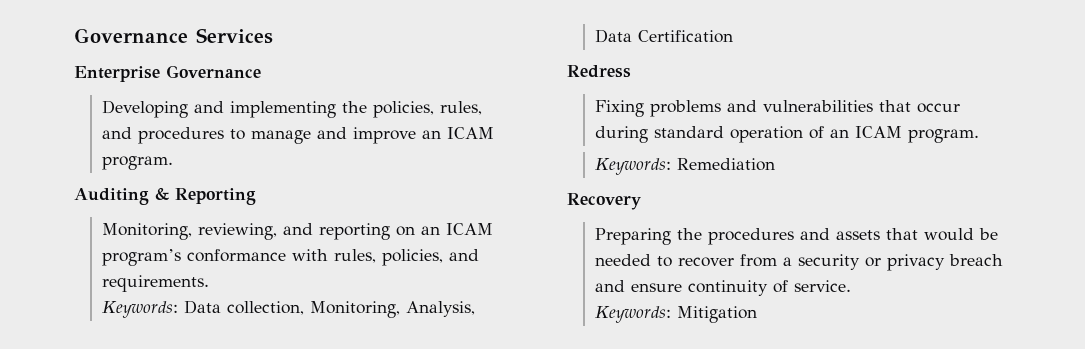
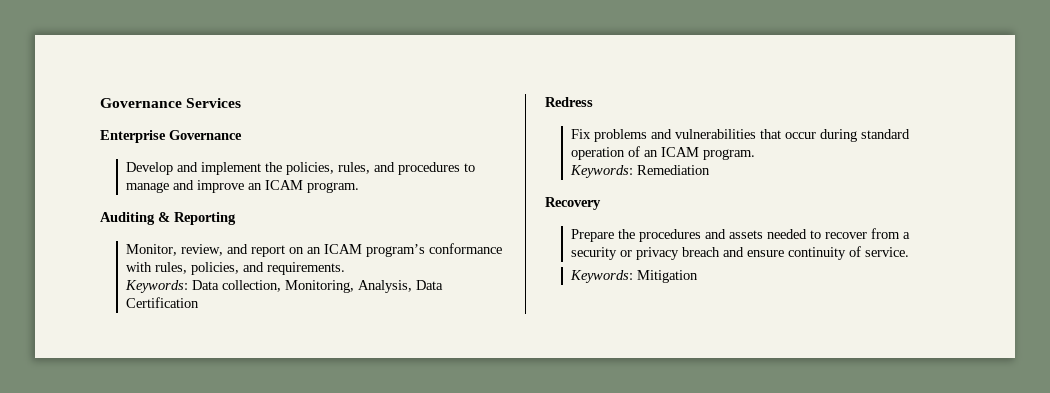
- Developing and implementing the policies, rules, and procedures to manage and improve an ICAM program.
+ Develop and implement the policies, rules, and procedures to manage and improve an ICAM program.
- Monitoring, reviewing, and reporting on an ICAM program’s conformance with rules, policies, and requirements.
+ Monitor, review, and report on an ICAM program’s conformance with rules, policies, and requirements.
- Fixing problems and vulnerabilities that occur during standard operation of an ICAM program.
+ Fix problems and vulnerabilities that occur during standard operation of an ICAM program.
- Preparing the procedures and assets that would be needed to recover from a security or privacy breach and ensure continuity of service.
+ Prepare the procedures and assets needed to recover from a security or privacy breach and ensure continuity of service.

